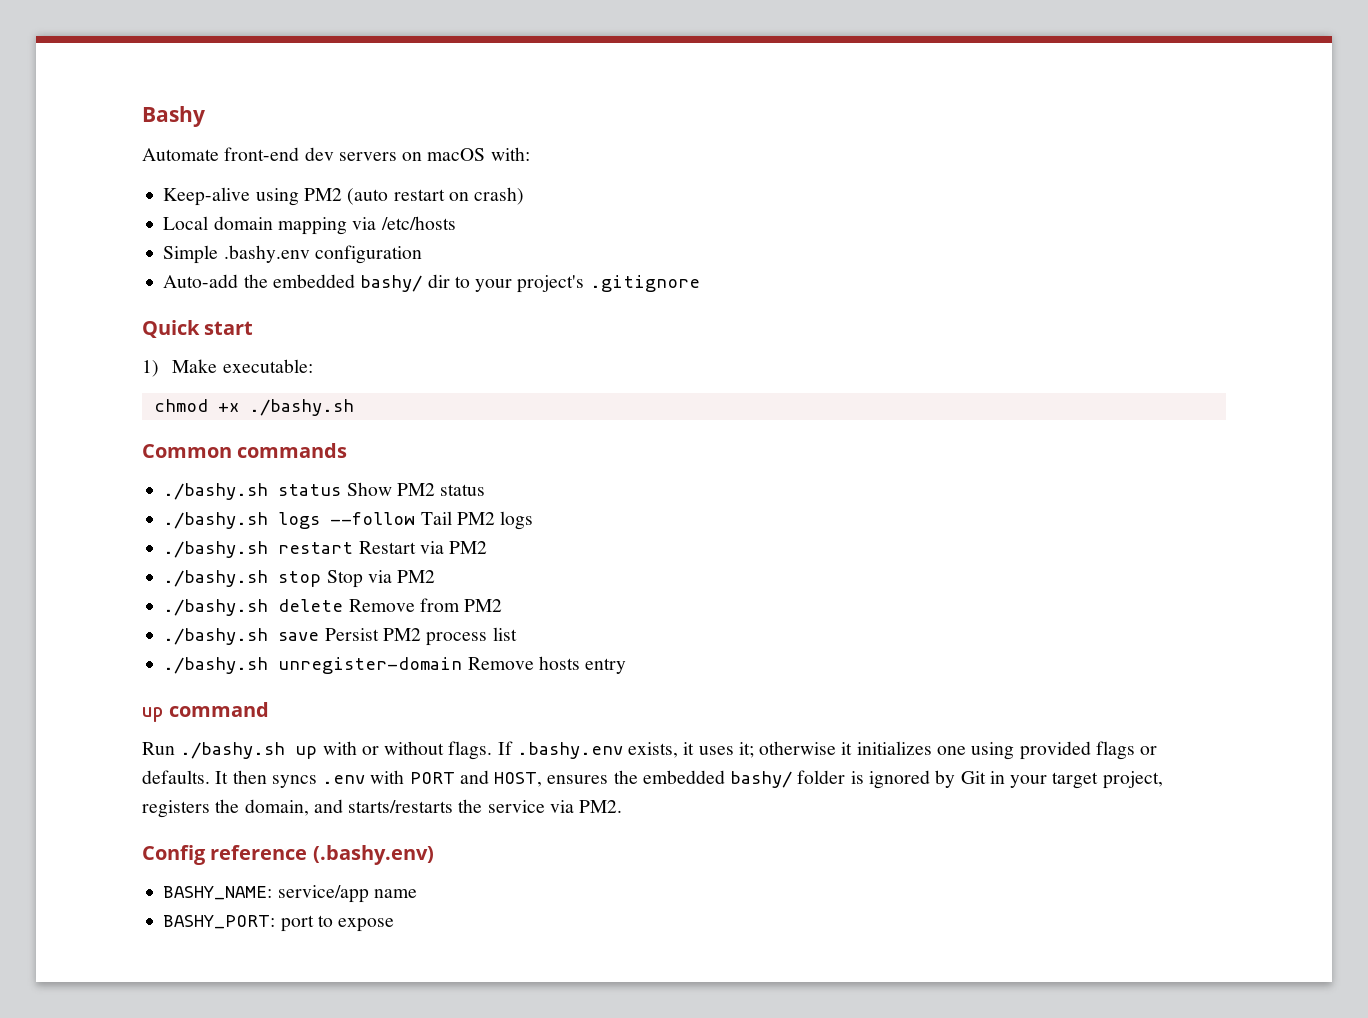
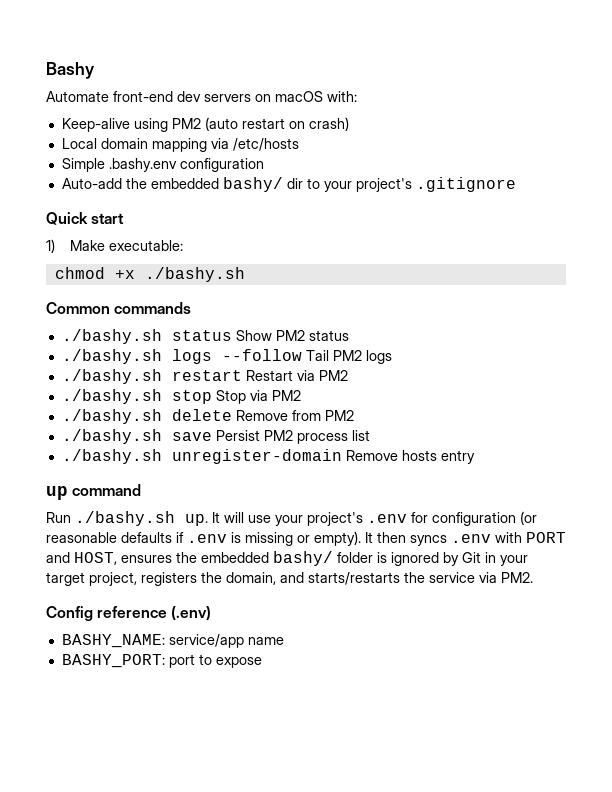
- Run ./bashy.sh up with or without flags. If .bashy.env exists, it uses it; otherwise it initializes one using provided flags or defaults.
+ Run ./bashy.sh up. It will use your project's .env for configuration (or reasonable defaults if .env is missing or empty).
- Config reference (.bashy.env)
+ Config reference (.env)

